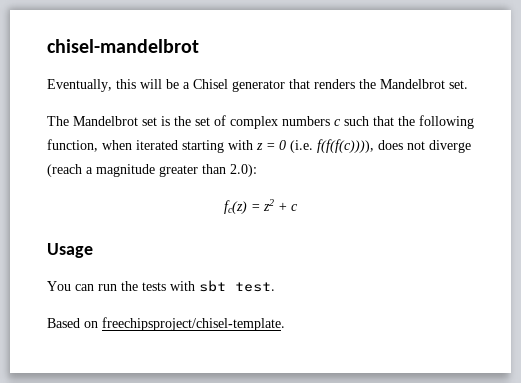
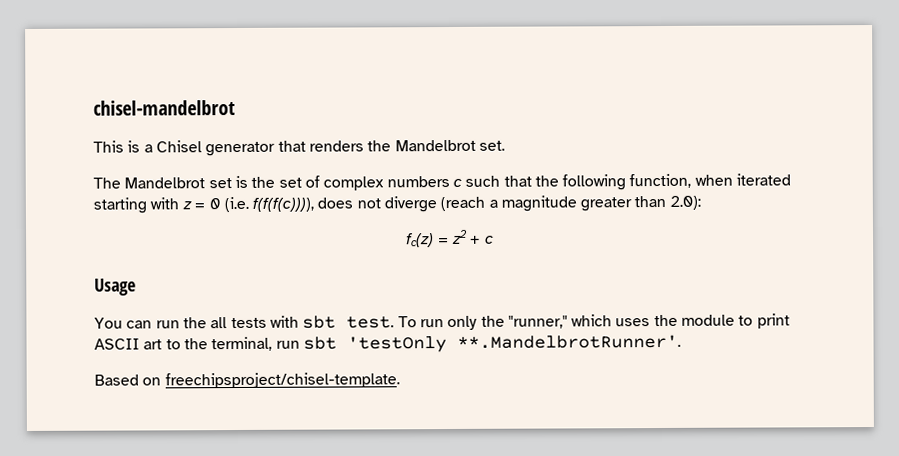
- Eventually, this will be a Chisel generator that renders the Mandelbrot set.
+ This is a Chisel generator that renders the Mandelbrot set.
- You can run the tests with sbt test.
+ You can run the all tests with sbt test. To run only the "runner," which uses the module to print ASCII art to the terminal, run sbt 'testOnly **.MandelbrotRunner'.

